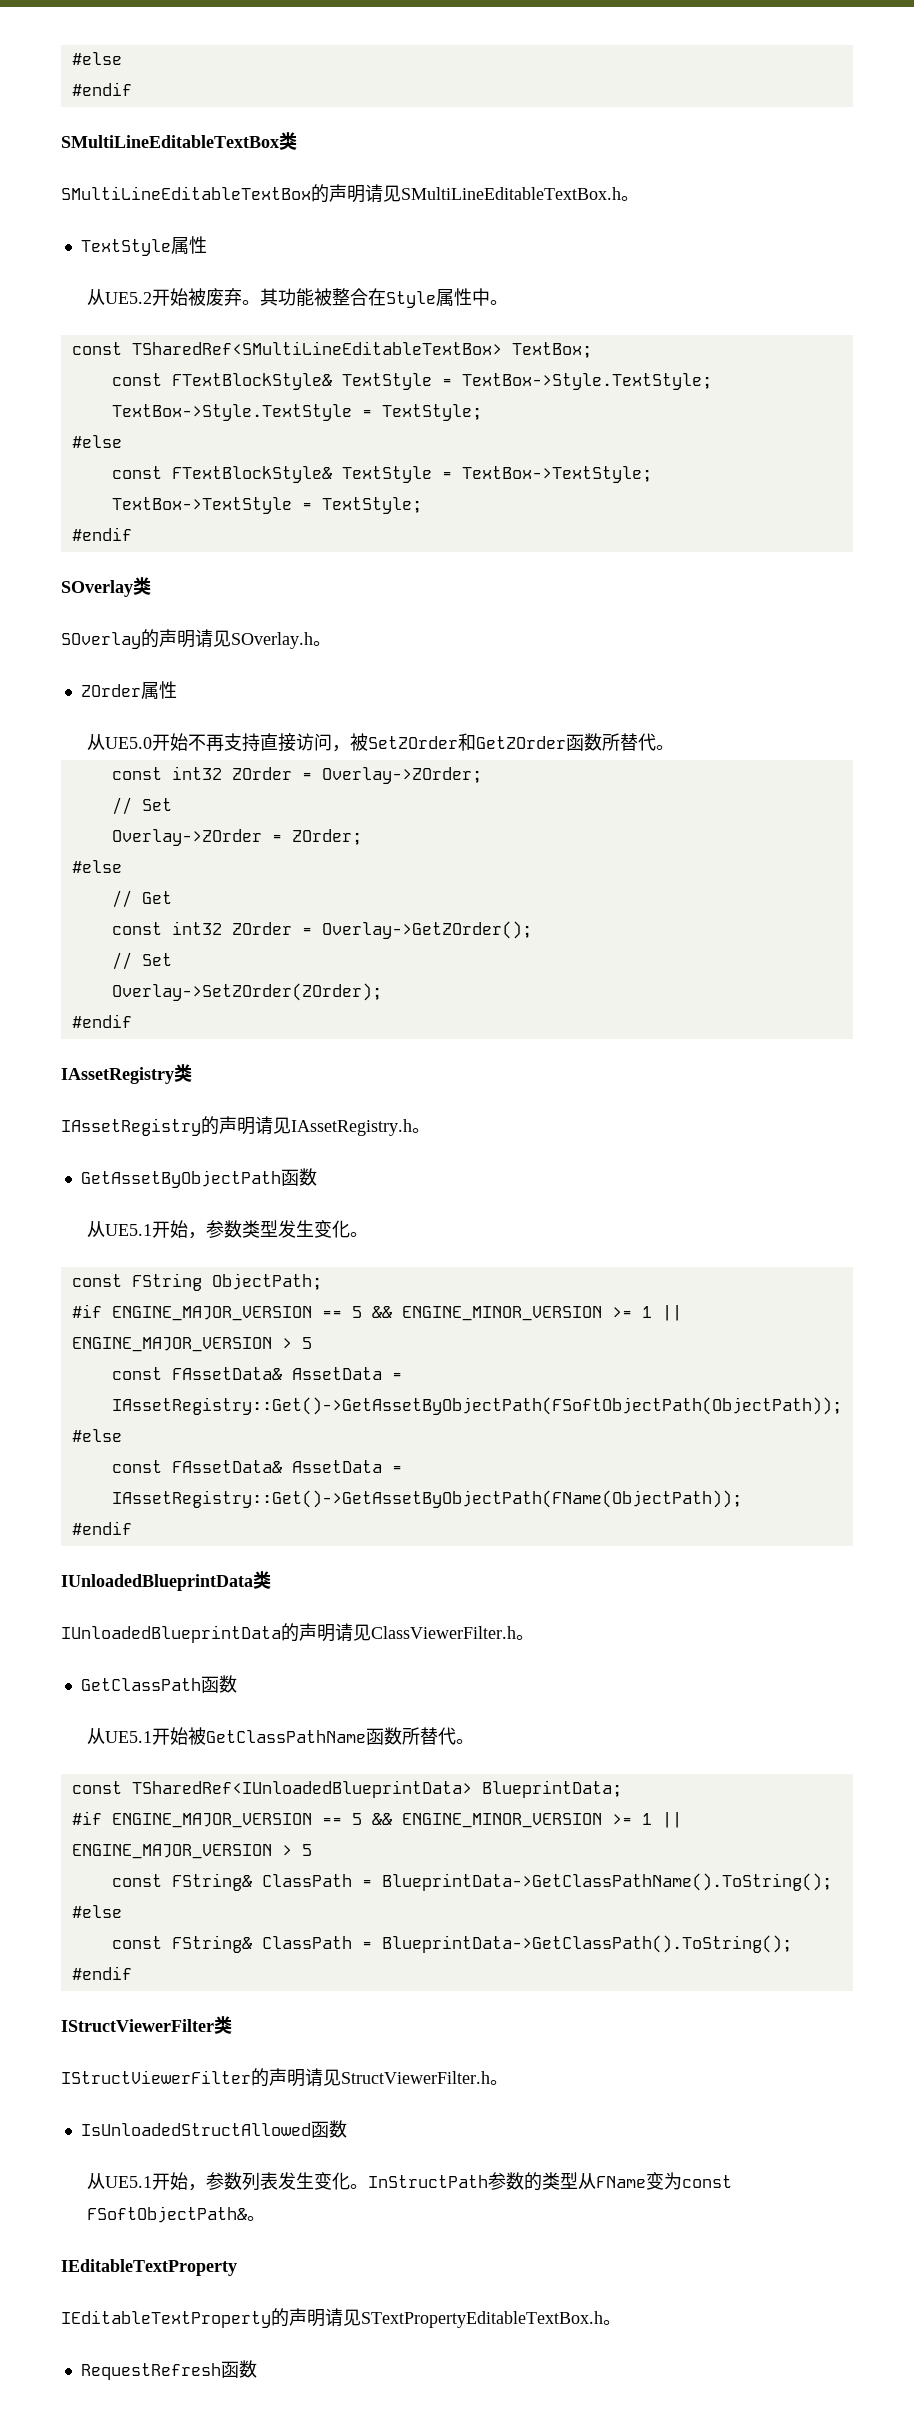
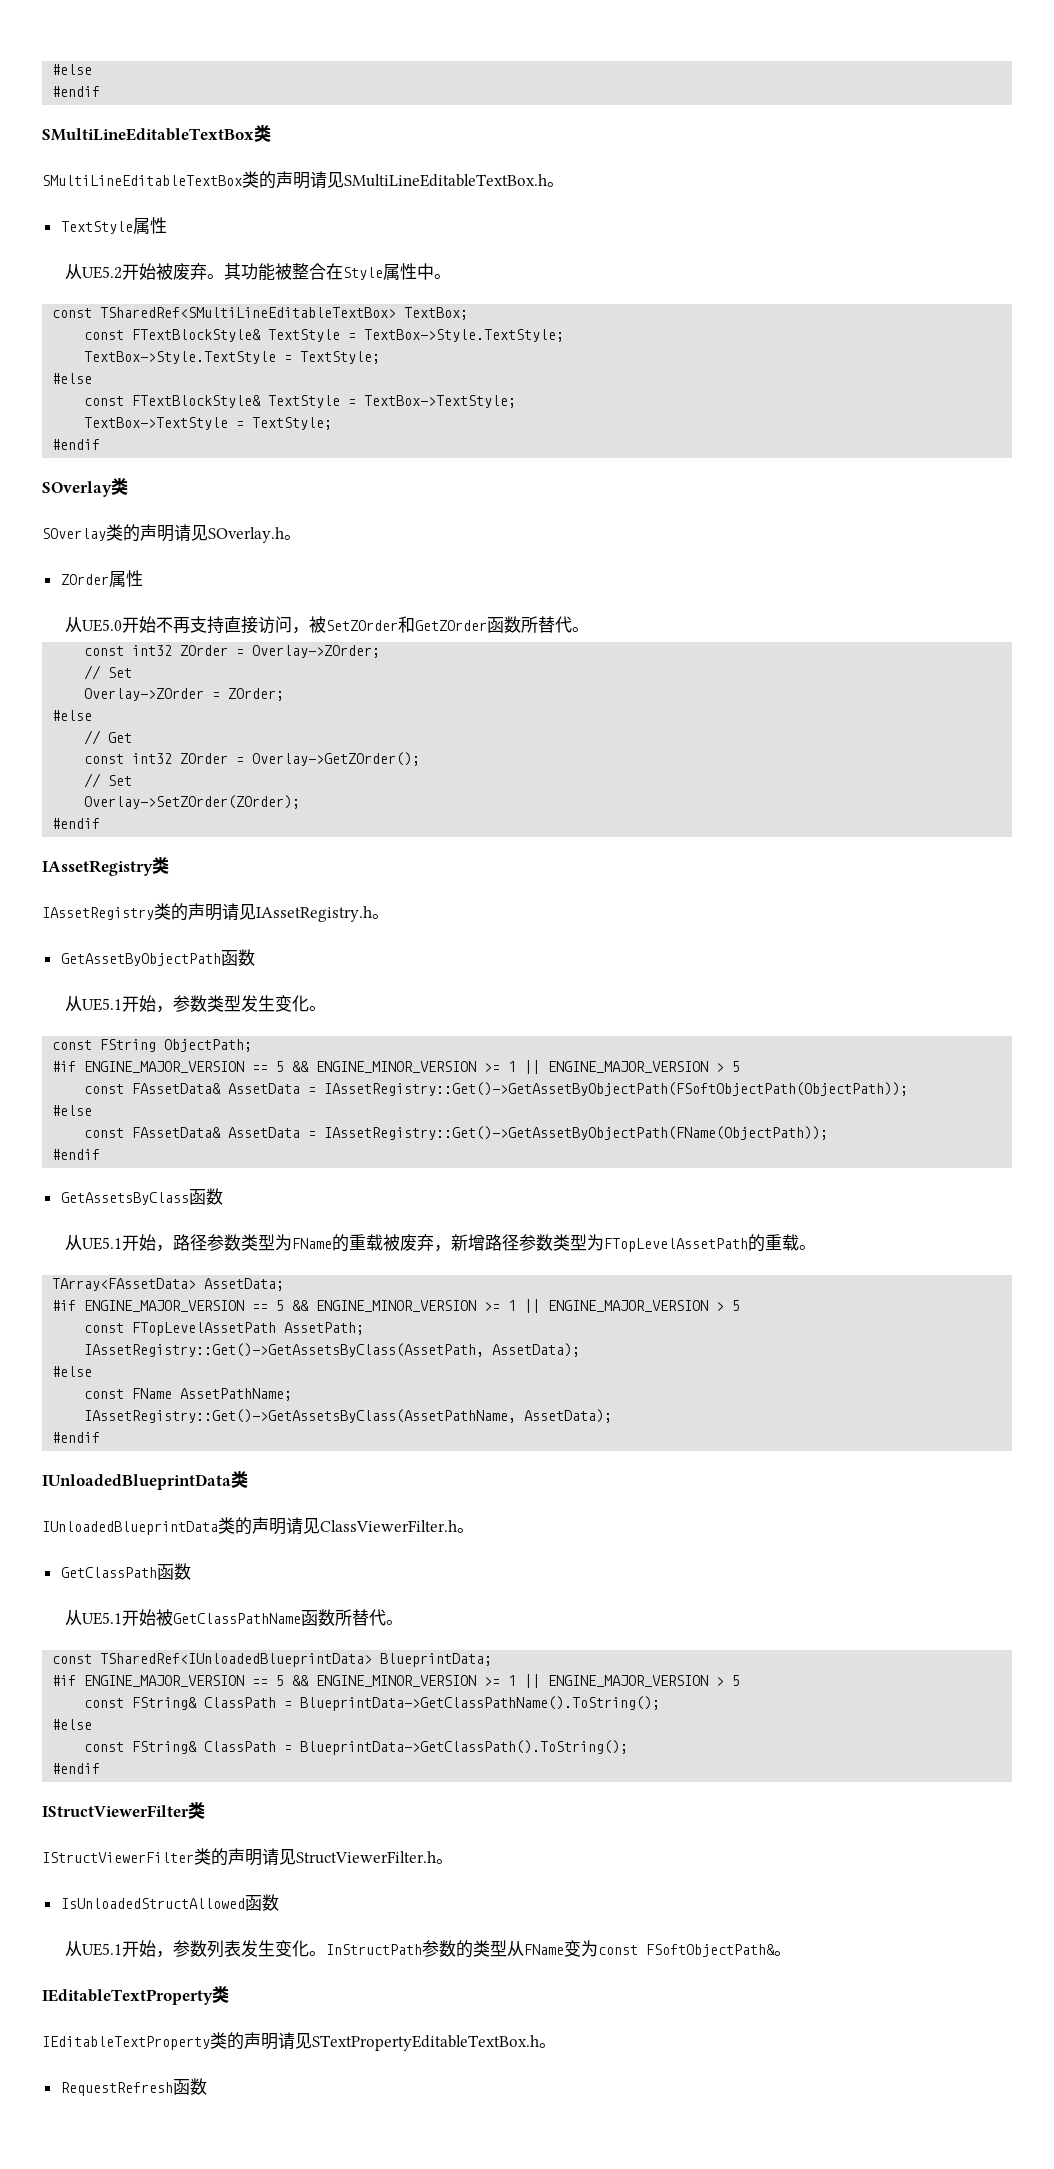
- SMultiLineEditableTextBox的声明请见SMultiLineEditableTextBox.h。
+ SMultiLineEditableTextBox类的声明请见SMultiLineEditableTextBox.h。
- SOverlay的声明请见SOverlay.h。
+ SOverlay类的声明请见SOverlay.h。
- IAssetRegistry的声明请见IAssetRegistry.h。
+ IAssetRegistry类的声明请见IAssetRegistry.h。
+ GetAssetsByClass函数
+ 从UE5.1开始，路径参数类型为FName的重载被废弃，新增路径参数类型为FTopLevelAssetPath的重载。
+ TArray<FAssetData> AssetData;
+ #if ENGINE_MAJOR_VERSION == 5 && ENGINE_MINOR_VERSION >= 1 || ENGINE_MAJOR_VERSION > 5
+ const FTopLevelAssetPath AssetPath;
+ IAssetRegistry::Get()->GetAssetsByClass(AssetPath, AssetData);
+ #else
+ const FName AssetPathName;
+ IAssetRegistry::Get()->GetAssetsByClass(AssetPathName, AssetData);
+ #endif
- IUnloadedBlueprintData的声明请见ClassViewerFilter.h。
+ IUnloadedBlueprintData类的声明请见ClassViewerFilter.h。
- IStructViewerFilter的声明请见StructViewerFilter.h。
+ IStructViewerFilter类的声明请见StructViewerFilter.h。
  InStructPath参数的类型从FName变为const FSoftObjectPath&。
- IEditableTextProperty
- IEditableTextProperty的声明请见STextPropertyEditableTextBox.h。
+ IEditableTextProperty类
+ IEditableTextProperty类的声明请见STextPropertyEditableTextBox.h。

